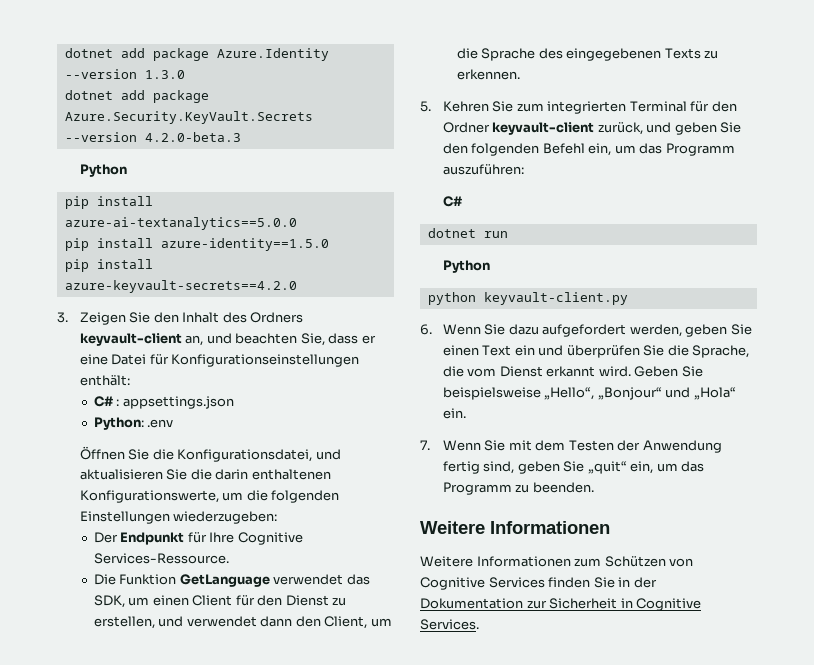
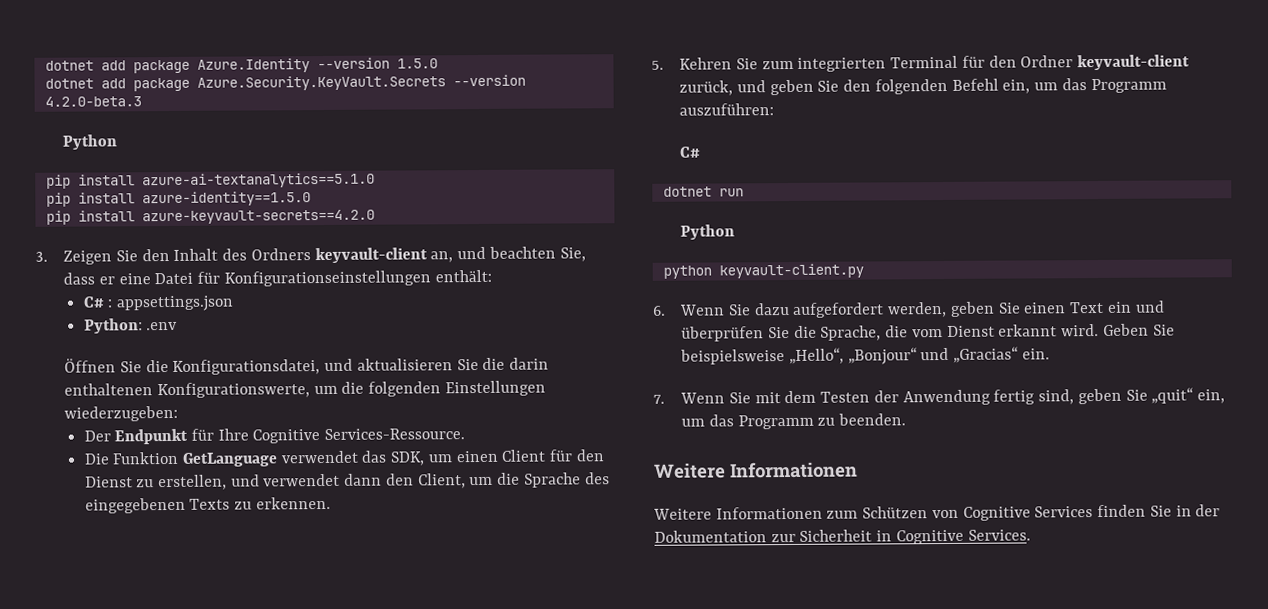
- dotnet add package Azure.Identity --version 1.3.0
+ dotnet add package Azure.Identity --version 1.5.0
- pip install azure-ai-textanalytics==5.0.0
+ pip install azure-ai-textanalytics==5.1.0
- Geben Sie beispielsweise „Hello“, „Bonjour“ und „Hola“ ein.
+ Geben Sie beispielsweise „Hello“, „Bonjour“ und „Gracias“ ein.

